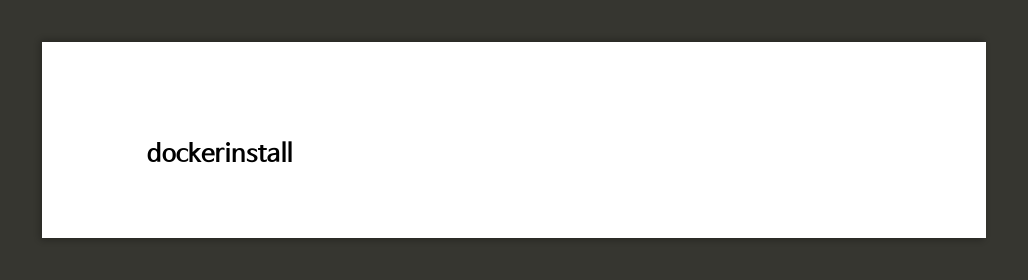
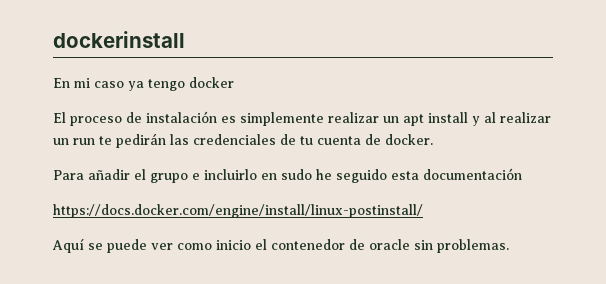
+ En mi caso ya tengo docker
+ El proceso de instalación es simplemente realizar un apt install y al realizar un run te pedirán las credenciales de tu cuenta de docker.
+ Para añadir el grupo e incluirlo en sudo he seguido esta documentación
+ https://docs.docker.com/engine/install/linux-postinstall/
+ Aquí se puede ver como inicio el contenedor de oracle sin problemas.

